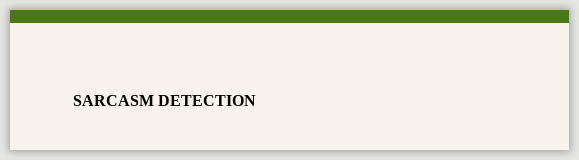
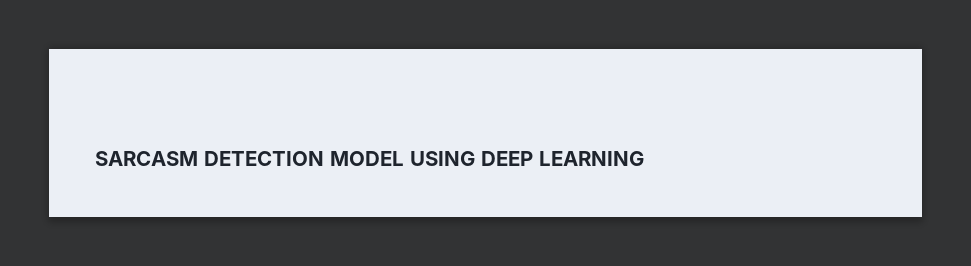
- SARCASM DETECTION
+ SARCASM DETECTION MODEL USING DEEP LEARNING

